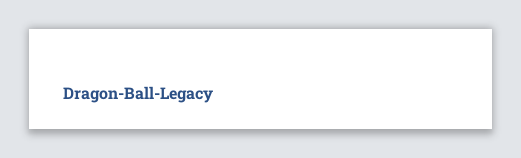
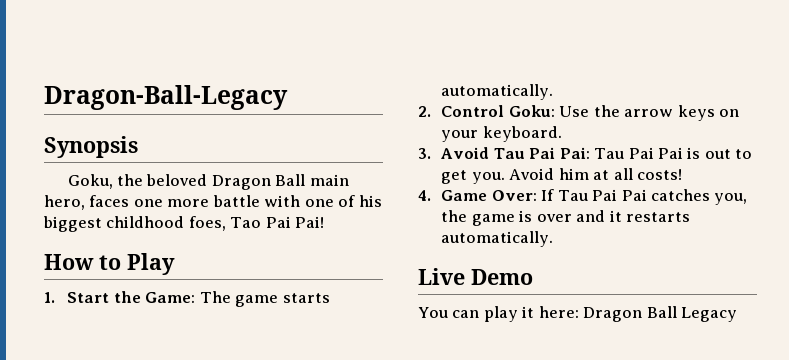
+ Synopsis
+ Goku, the beloved Dragon Ball main hero, faces one more battle with one of his biggest childhood foes, Tao Pai Pai!
+ How to Play
+ 1. Start the Game: The game starts automatically.
+ 2. Control Goku: Use the arrow keys on your keyboard.
+ 3. Avoid Tau Pai Pai: Tau Pai Pai is out to get you. Avoid him at all costs!
+ 4. Game Over: If Tau Pai Pai catches you, the game is over and it restarts automatically.
+ Live Demo
+ You can play it here: Dragon Ball Legacy

